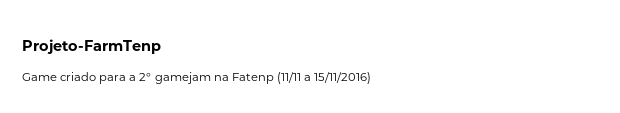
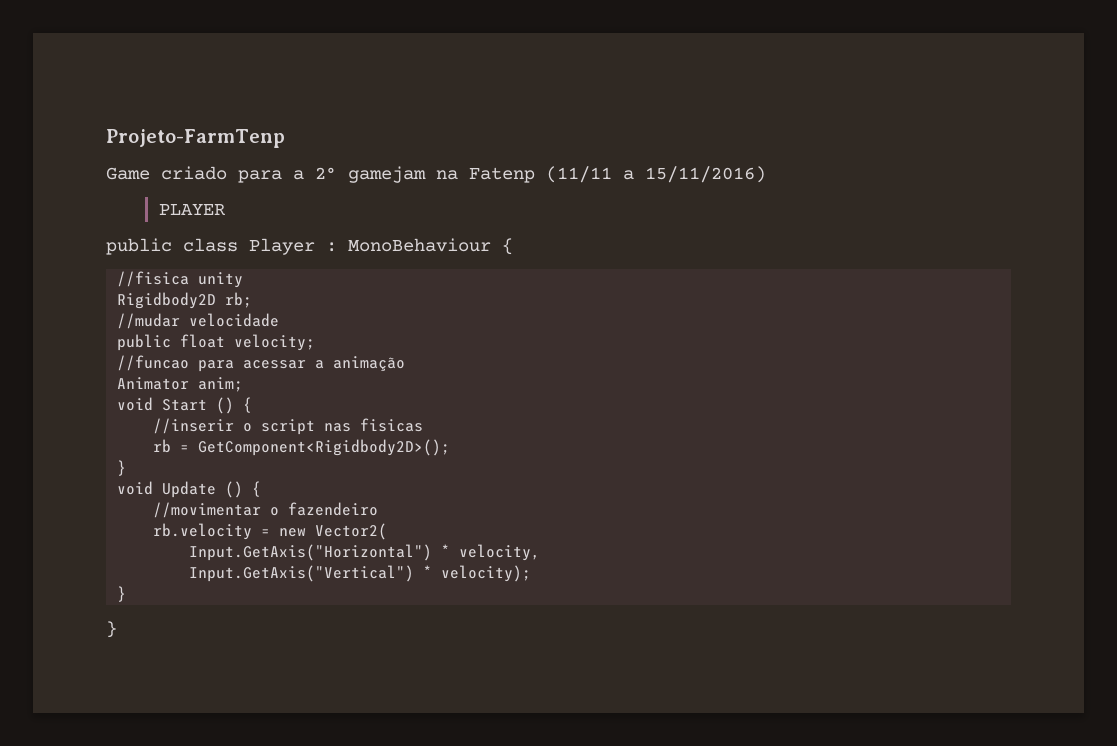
+ PLAYER
+ public class Player : MonoBehaviour {
+ //fisica unity
+ Rigidbody2D rb;
+ //mudar velocidade
+ public float velocity;
+ //funcao para acessar a animação
+ Animator anim;
+ void Start () {
+ //inserir o script nas fisicas
+ rb = GetComponent<Rigidbody2D>();
+ }
+ void Update () {
+ //movimentar o fazendeiro
+ rb.velocity = new Vector2(
+ Input.GetAxis("Horizontal") * velocity,
+ Input.GetAxis("Vertical") * velocity);
+ }
+ }

